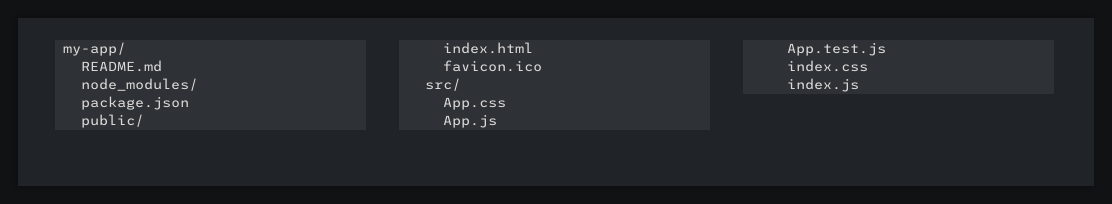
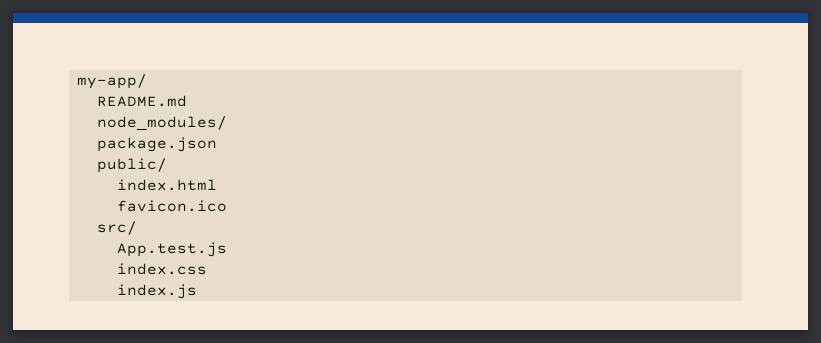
- App.css
- App.js

